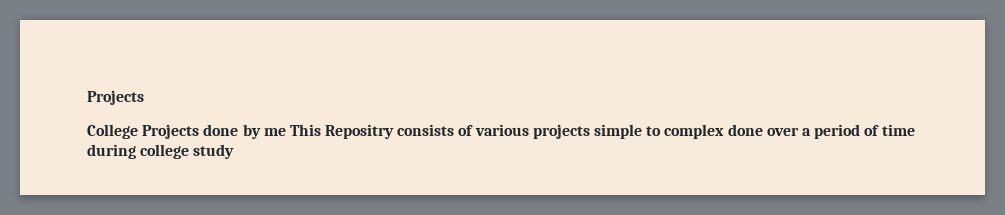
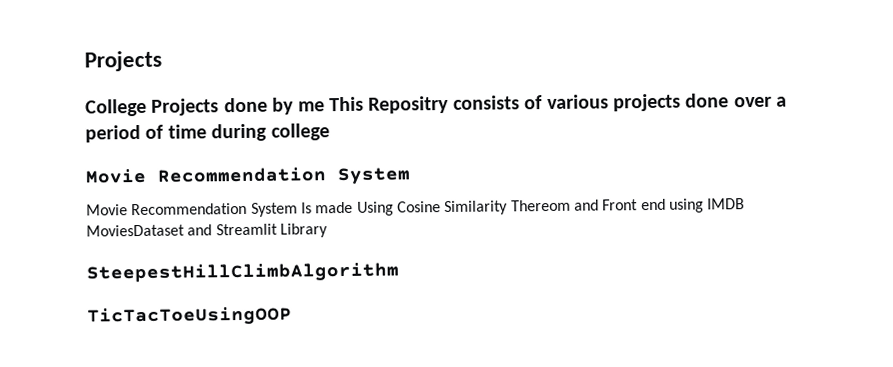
- College Projects done by me This Repositry consists of various projects simple to complex done over a period of time during college study
+ College Projects done by me This Repositry consists of various projects done over a period of time during college
+ Movie Recommendation System
+ Movie Recommendation System Is made Using Cosine Similarity Thereom and Front end using IMDB MoviesDataset and Streamlit Library
+ SteepestHillClimbAlgorithm
+ TicTacToeUsingOOP

